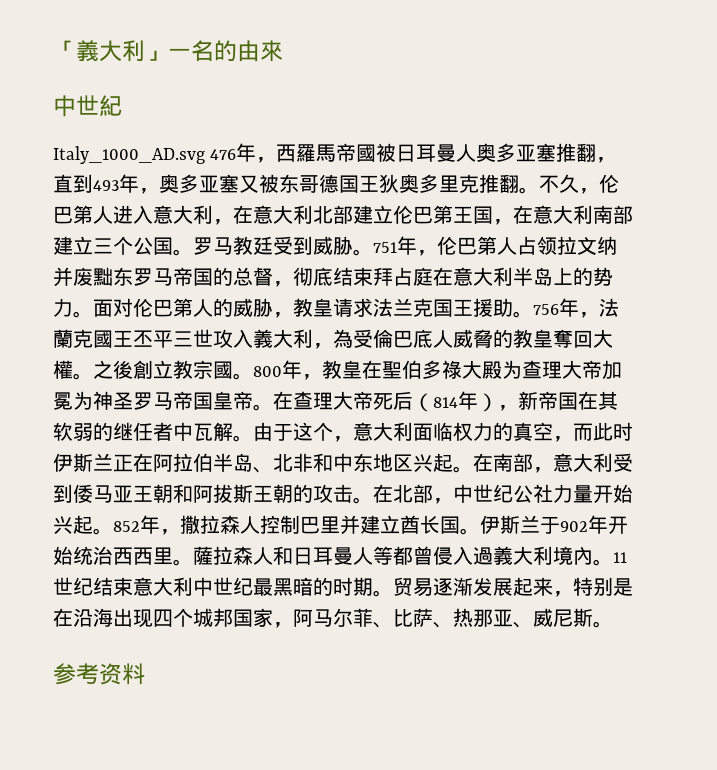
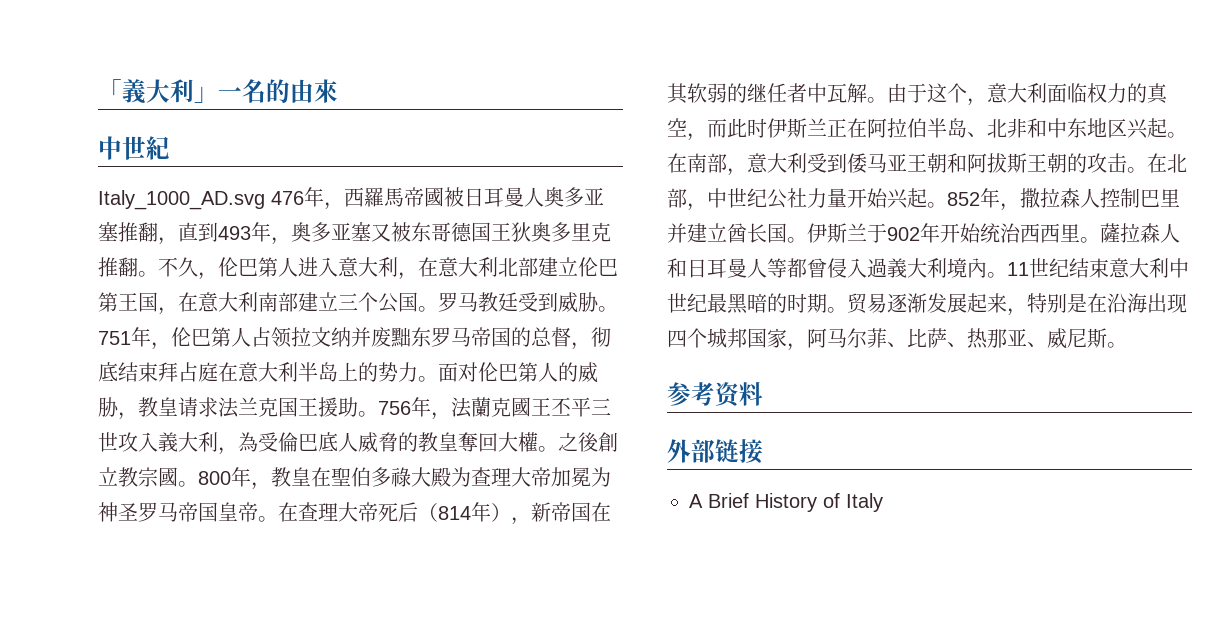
+ 外部链接
+ A Brief History of Italy

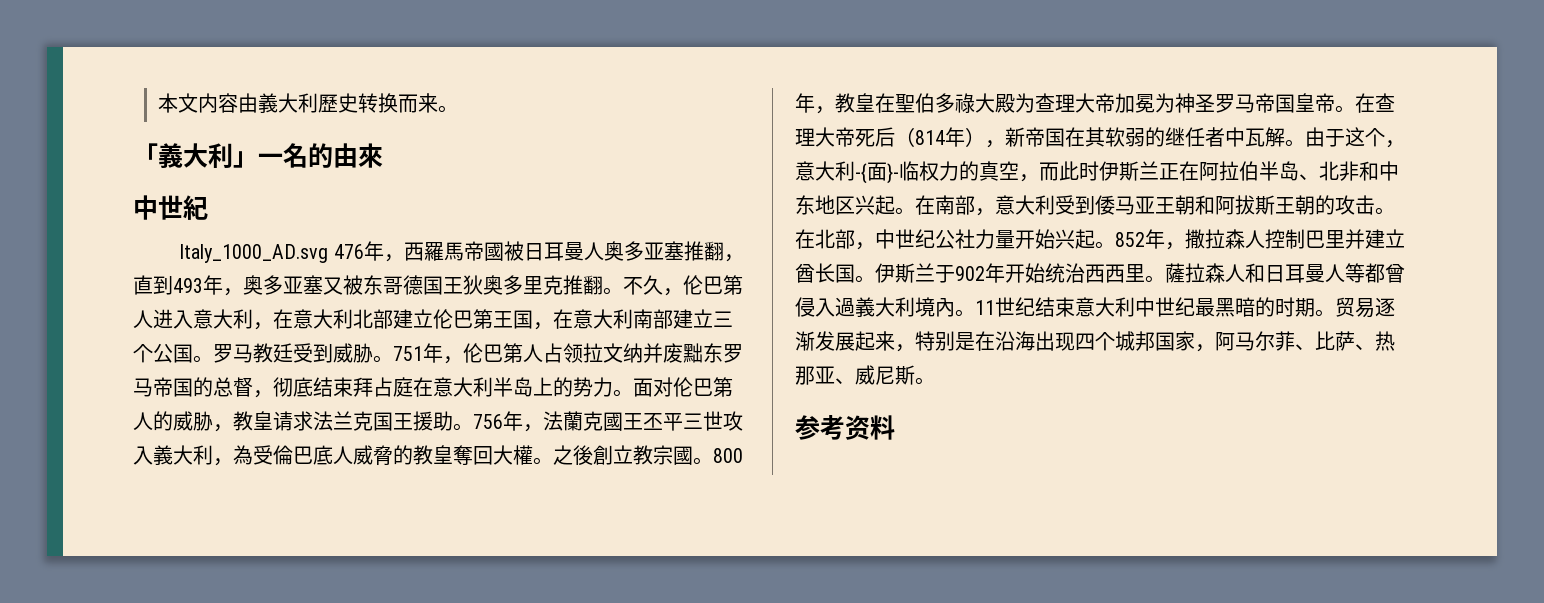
+ 本文内容由義大利歷史转换而来。
- 由于这个，意大利面临权力的真空，而此时伊斯兰正在阿拉伯半岛、北非和中东地区兴起。
+ 由于这个，意大利-{面}-临权力的真空，而此时伊斯兰正在阿拉伯半岛、北非和中东地区兴起。
- 外部链接
- A Brief History of Italy

